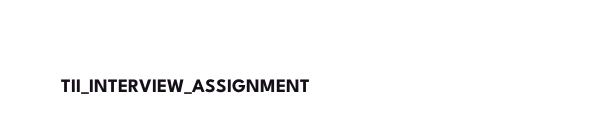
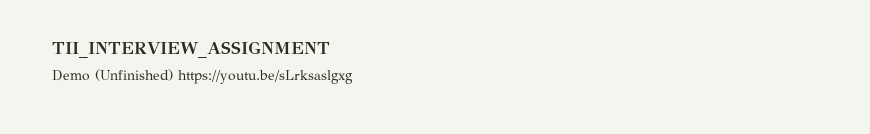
+ Demo (Unfinished) https://youtu.be/sLrksaslgxg

